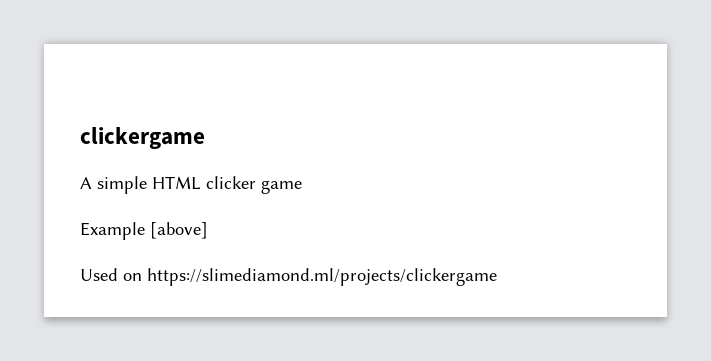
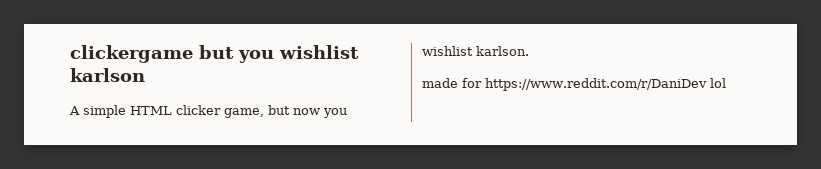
- clickergame
+ clickergame but you wishlist karlson
- A simple HTML clicker game
- Example [above]
- Used on https://slimediamond.ml/projects/clickergame
+ A simple HTML clicker game, but now you wishlist karlson.
+ made for https://www.reddit.com/r/DaniDev lol

